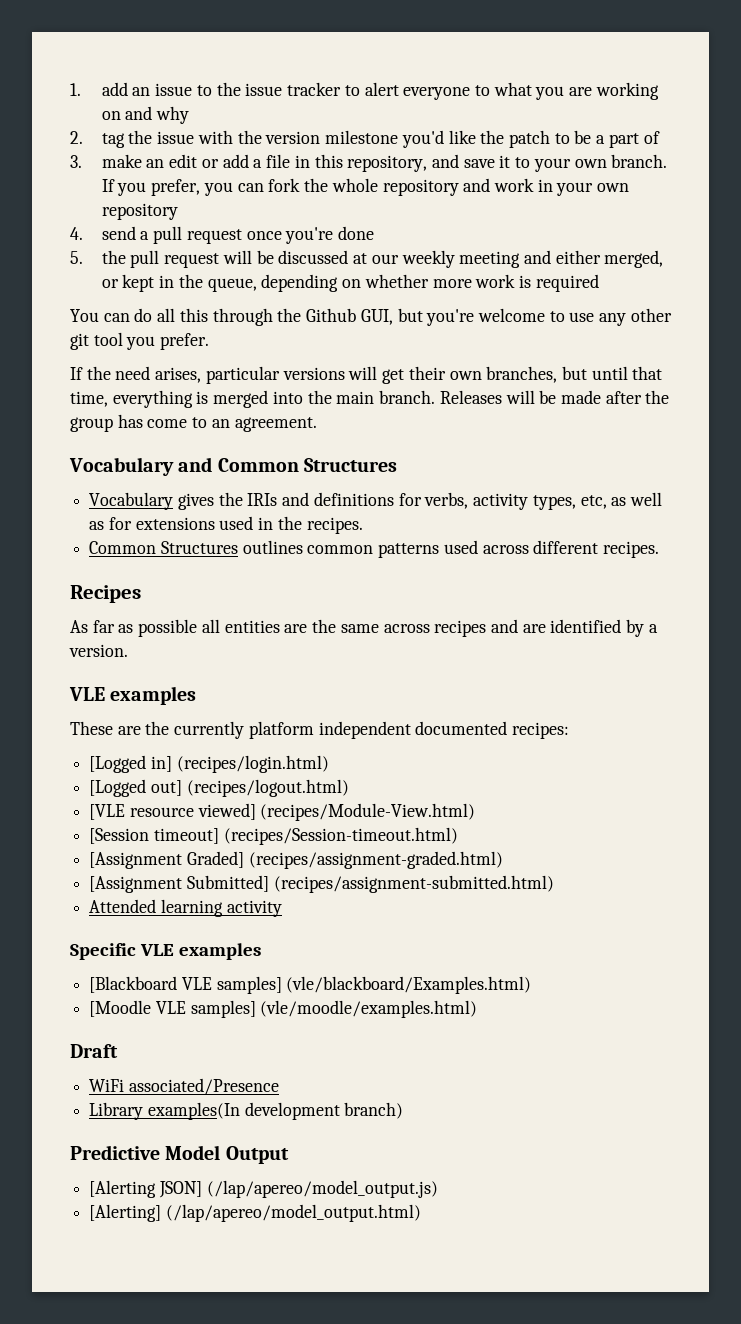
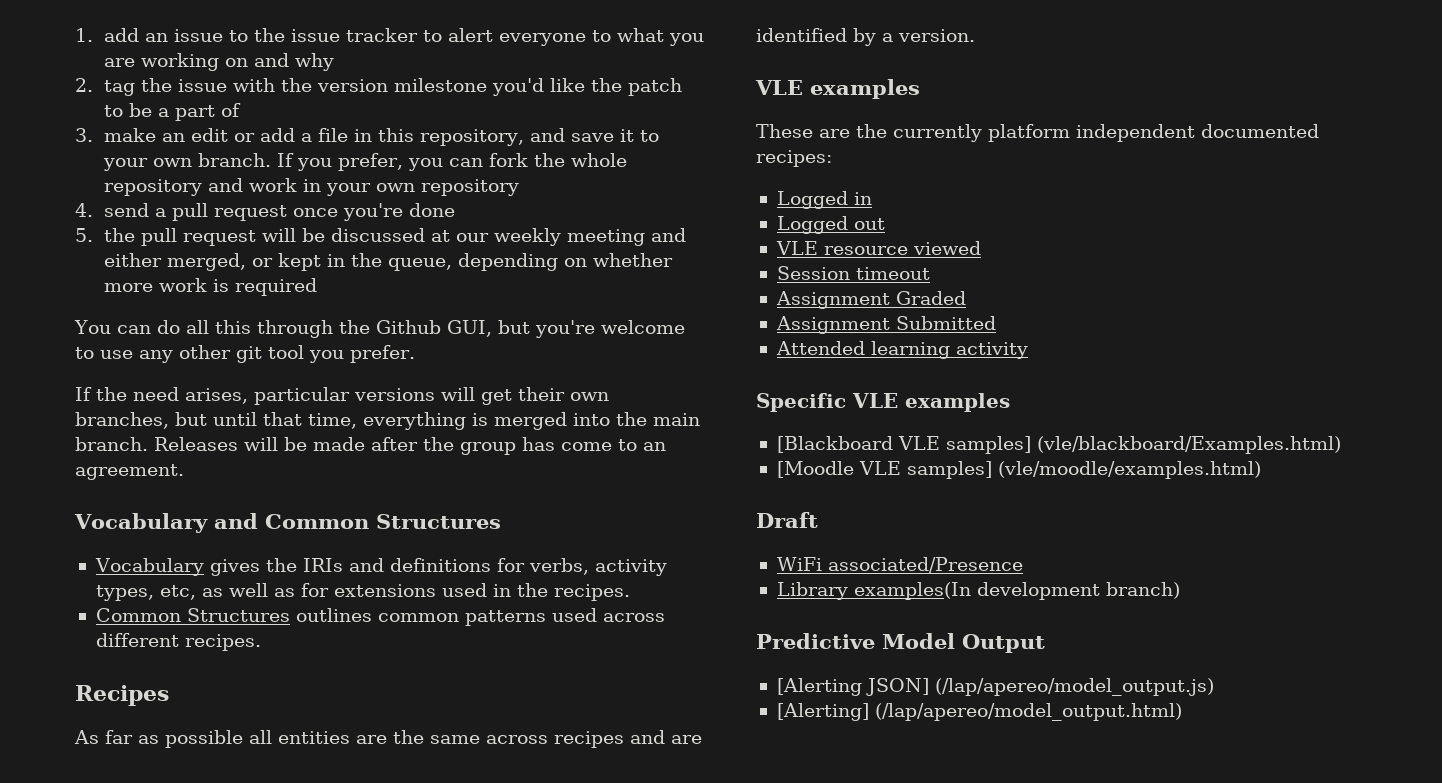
- [Logged in] (recipes/login.html)
- [Logged out] (recipes/logout.html)
- [VLE resource viewed] (recipes/Module-View.html)
- [Session timeout] (recipes/Session-timeout.html)
- [Assignment Graded] (recipes/assignment-graded.html)
- [Assignment Submitted] (recipes/assignment-submitted.html)
+ Logged in
+ Logged out
+ VLE resource viewed
+ Session timeout
+ Assignment Graded
+ Assignment Submitted

